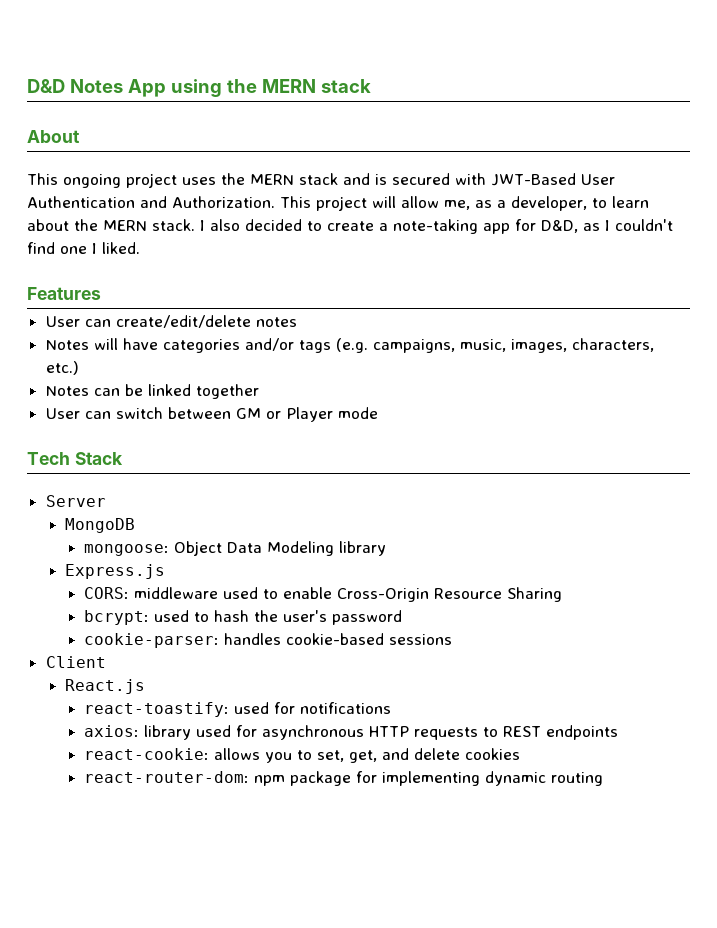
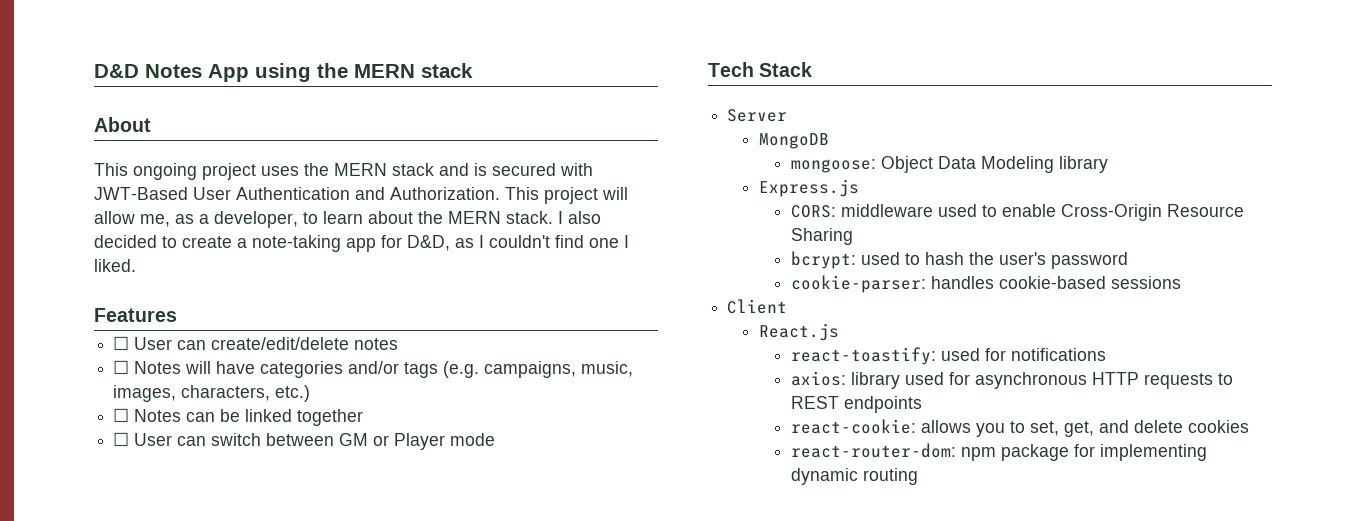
- User can create/edit/delete notes
+ ☐ User can create/edit/delete notes
- Notes will have categories and/or tags (e.g. campaigns, music, images, characters, etc.)
+ ☐ Notes will have categories and/or tags (e.g. campaigns, music, images, characters, etc.)
- Notes can be linked together
+ ☐ Notes can be linked together
- User can switch between GM or Player mode
+ ☐ User can switch between GM or Player mode

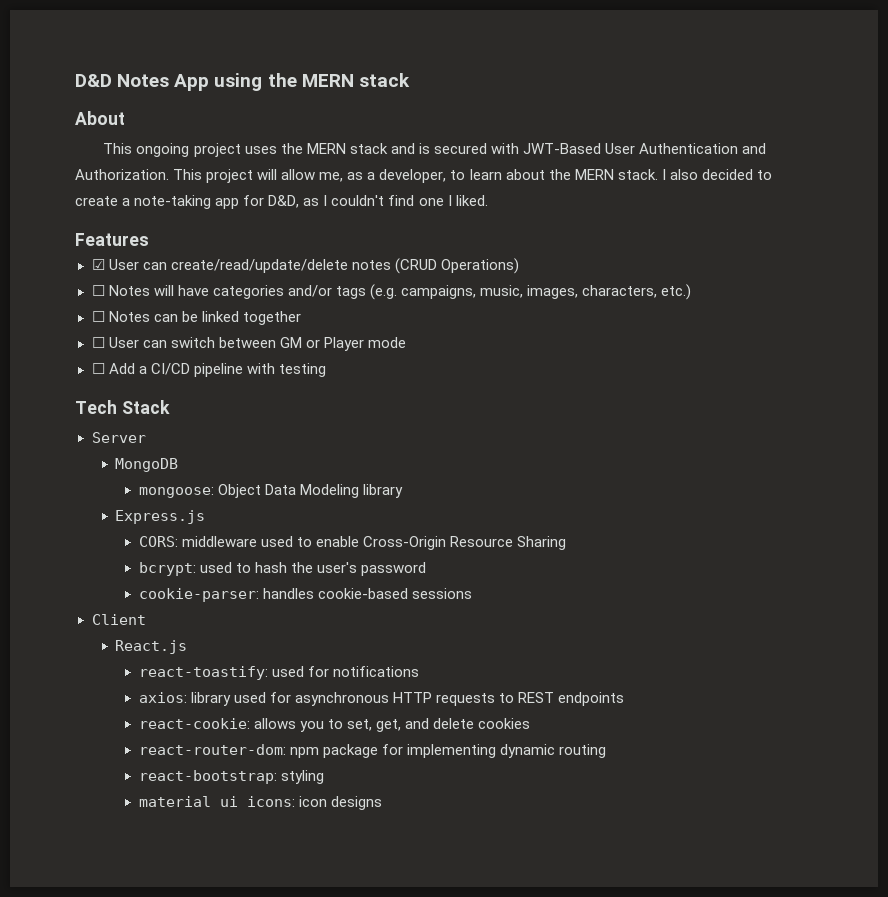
- ☐ User can create/edit/delete notes
+ ☑ User can create/read/update/delete notes (CRUD Operations)
+ ☐ Add a CI/CD pipeline with testing
+ react-bootstrap: styling
+ material ui icons: icon designs

